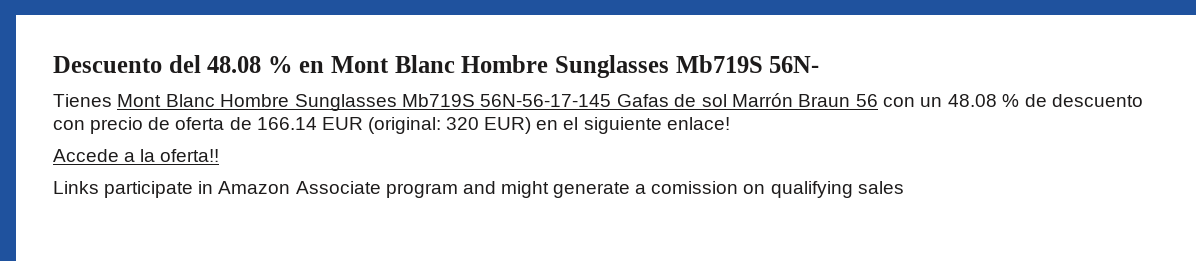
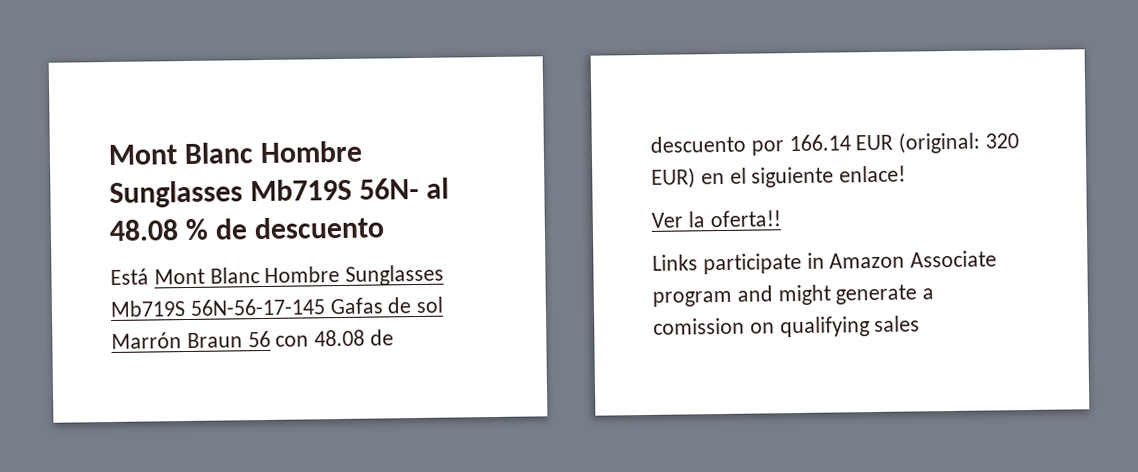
- Descuento del 48.08 % en Mont Blanc Hombre Sunglasses Mb719S 56N-
- Tienes Mont Blanc Hombre Sunglasses Mb719S 56N-56-17-145 Gafas de sol Marrón Braun 56 con un 48.08 % de descuento con precio de oferta de 166.14 EUR (original: 320 EUR) en el siguiente enlace!
+ Mont Blanc Hombre Sunglasses Mb719S 56N- al 48.08 % de descuento
+ Está Mont Blanc Hombre Sunglasses Mb719S 56N-56-17-145 Gafas de sol Marrón Braun 56 con 48.08 de descuento por 166.14 EUR (original: 320 EUR) en el siguiente enlace!
- Accede a la oferta!!
+ Ver la oferta!!

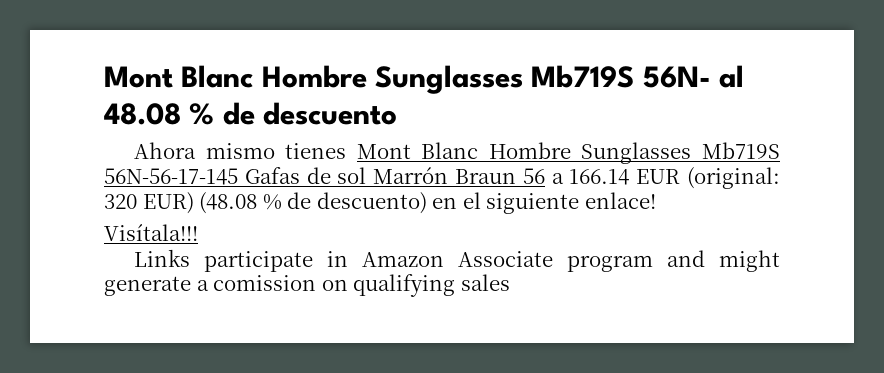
- Está Mont Blanc Hombre Sunglasses Mb719S 56N-56-17-145 Gafas de sol Marrón Braun 56 con 48.08 de descuento por 166.14 EUR (original: 320 EUR) en el siguiente enlace!
+ Ahora mismo tienes Mont Blanc Hombre Sunglasses Mb719S 56N-56-17-145 Gafas de sol Marrón Braun 56 a 166.14 EUR (original: 320 EUR) (48.08 % de descuento) en el siguiente enlace!
- Ver la oferta!!
+ Visítala!!!

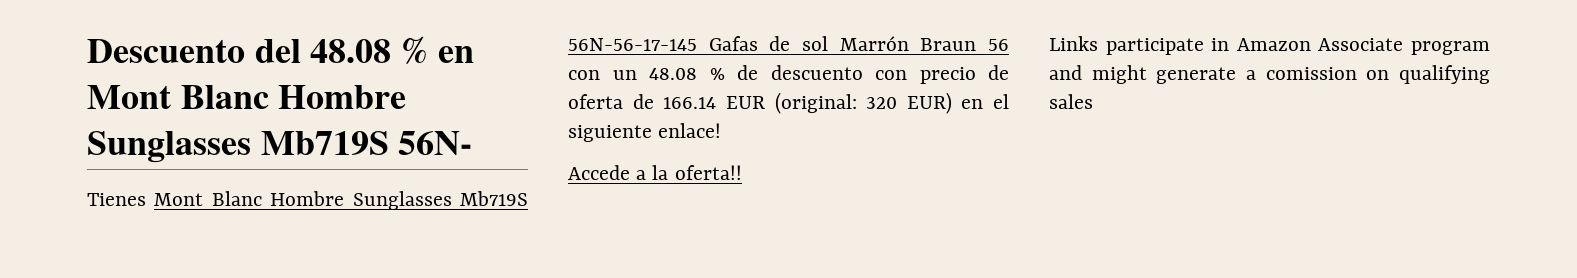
- Mont Blanc Hombre Sunglasses Mb719S 56N- al 48.08 % de descuento
- Ahora mismo tienes Mont Blanc Hombre Sunglasses Mb719S 56N-56-17-145 Gafas de sol Marrón Braun 56 a 166.14 EUR (original: 320 EUR) (48.08 % de descuento) en el siguiente enlace!
+ Descuento del 48.08 % en Mont Blanc Hombre Sunglasses Mb719S 56N-
+ Tienes Mont Blanc Hombre Sunglasses Mb719S 56N-56-17-145 Gafas de sol Marrón Braun 56 con un 48.08 % de descuento con precio de oferta de 166.14 EUR (original: 320 EUR) en el siguiente enlace!
- Visítala!!!
+ Accede a la oferta!!

